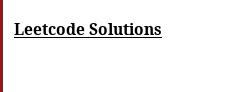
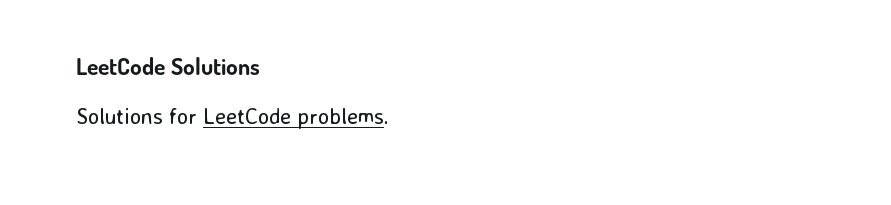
- Leetcode Solutions
+ LeetCode Solutions
+ Solutions for LeetCode problems.

